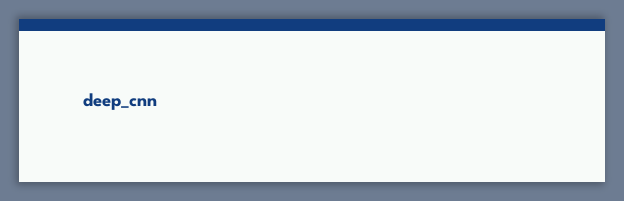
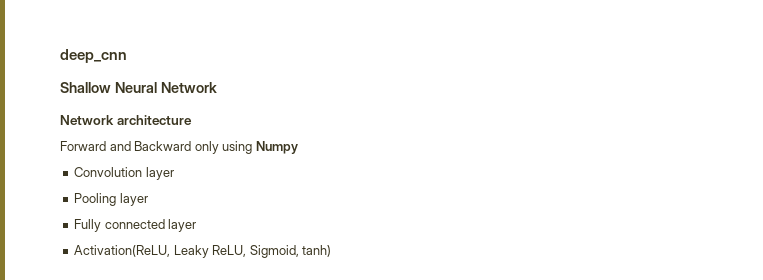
+ Shallow Neural Network
+ Network architecture
+ Forward and Backward only using Numpy
+ Convolution layer
+ Pooling layer
+ Fully connected layer
+ Activation(ReLU, Leaky ReLU, Sigmoid, tanh)

